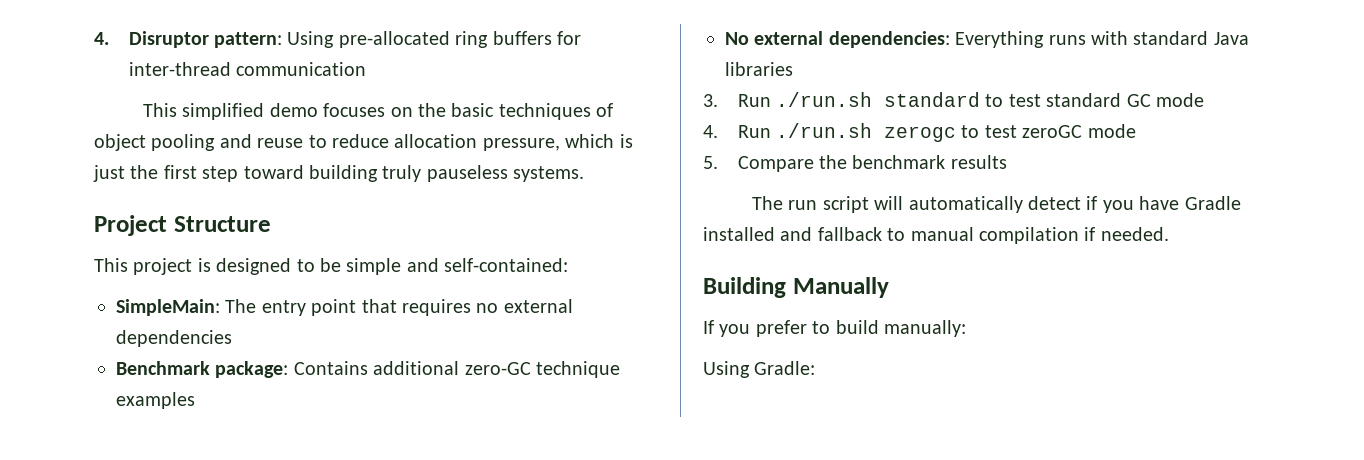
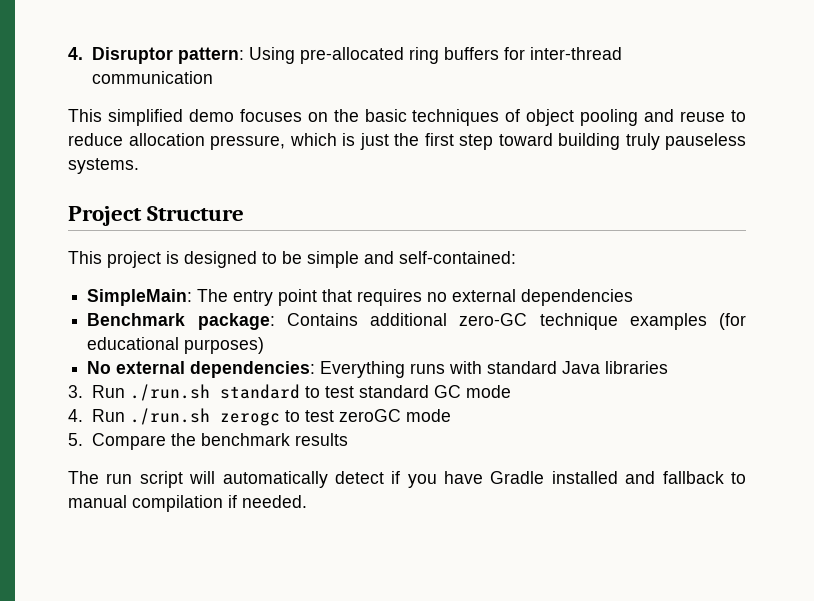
- Benchmark package: Contains additional zero-GC technique examples
+ Benchmark package: Contains additional zero-GC technique examples (for educational purposes)
- Building Manually
- If you prefer to build manually:
- Using Gradle:

